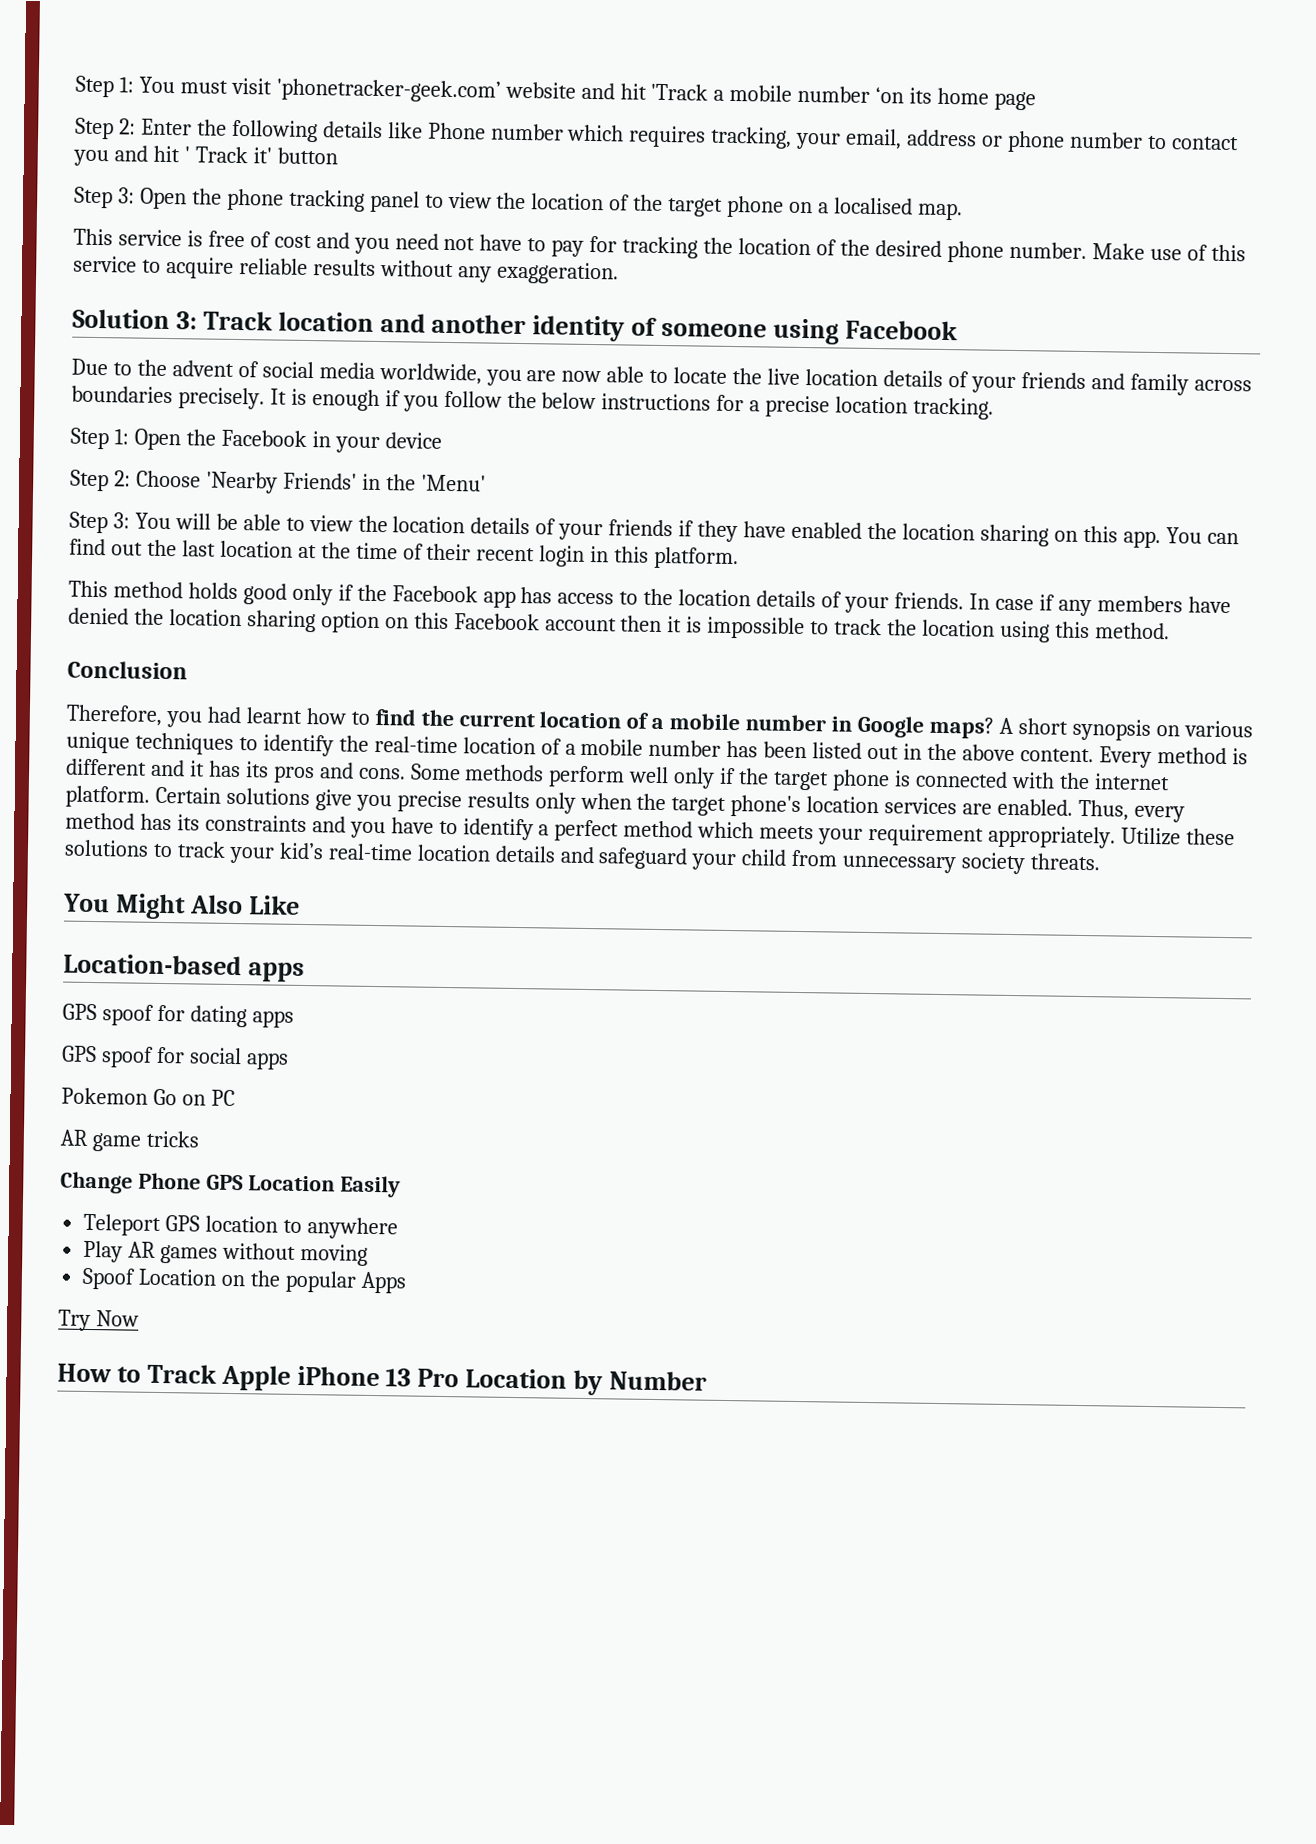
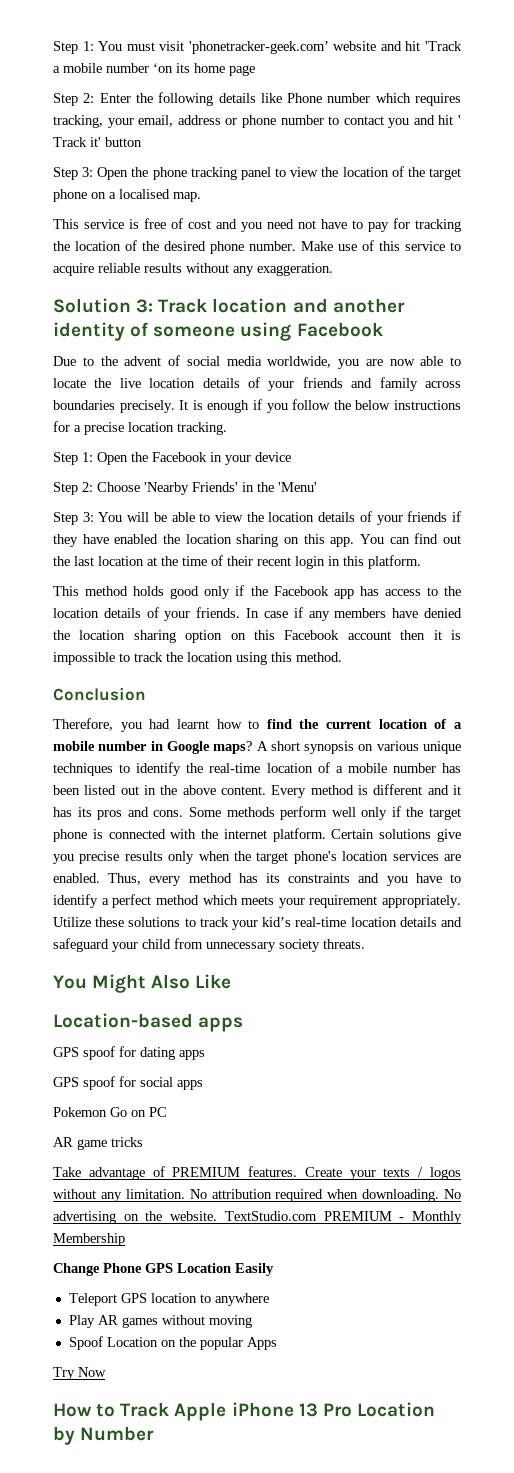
+ Take advantage of PREMIUM features. Create your texts / logos without any limitation. No attribution required when downloading. No advertising on the website. TextStudio.com PREMIUM - Monthly Membership

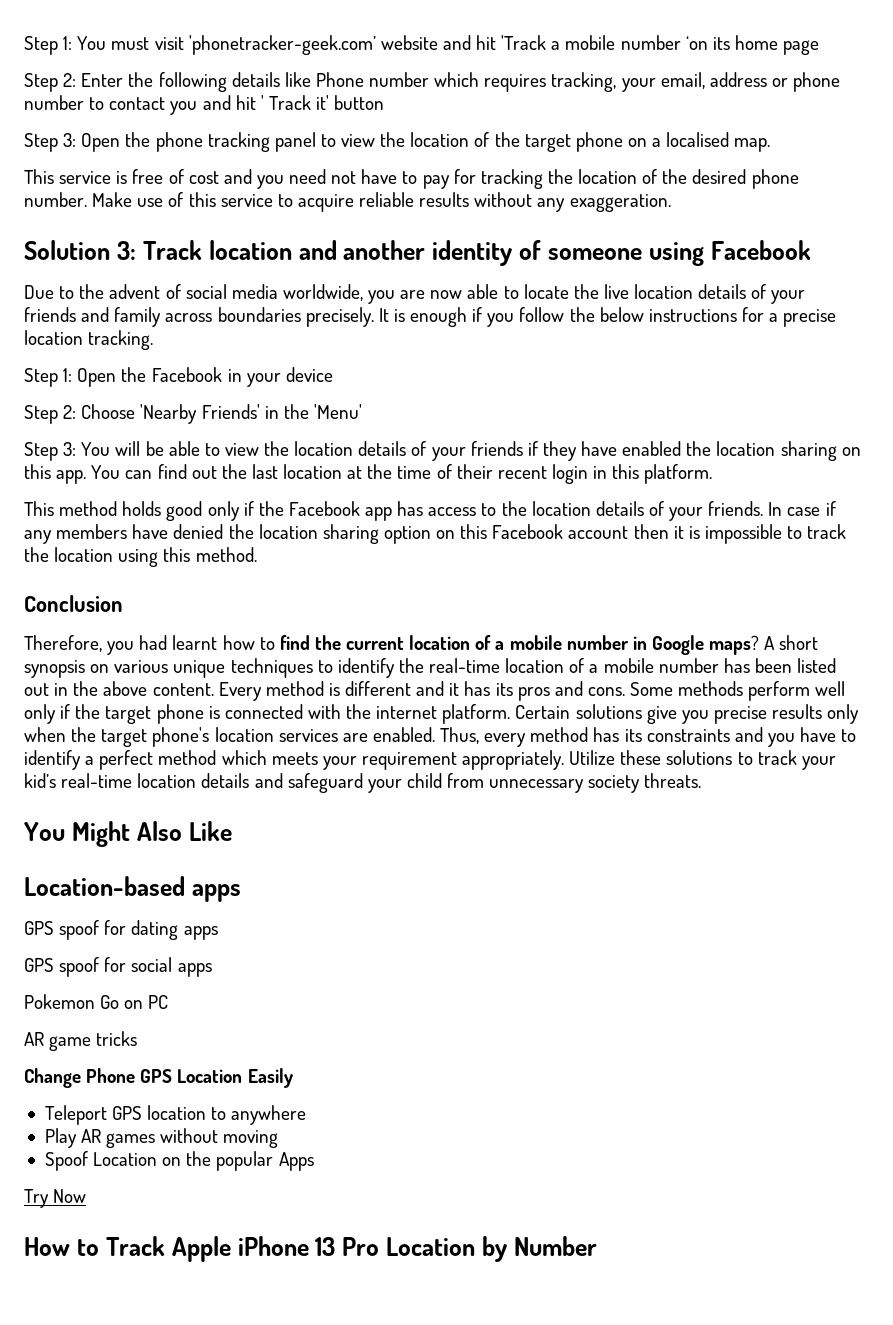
- Take advantage of PREMIUM features. Create your texts / logos without any limitation. No attribution required when downloading. No advertising on the website. TextStudio.com PREMIUM - Monthly Membership

